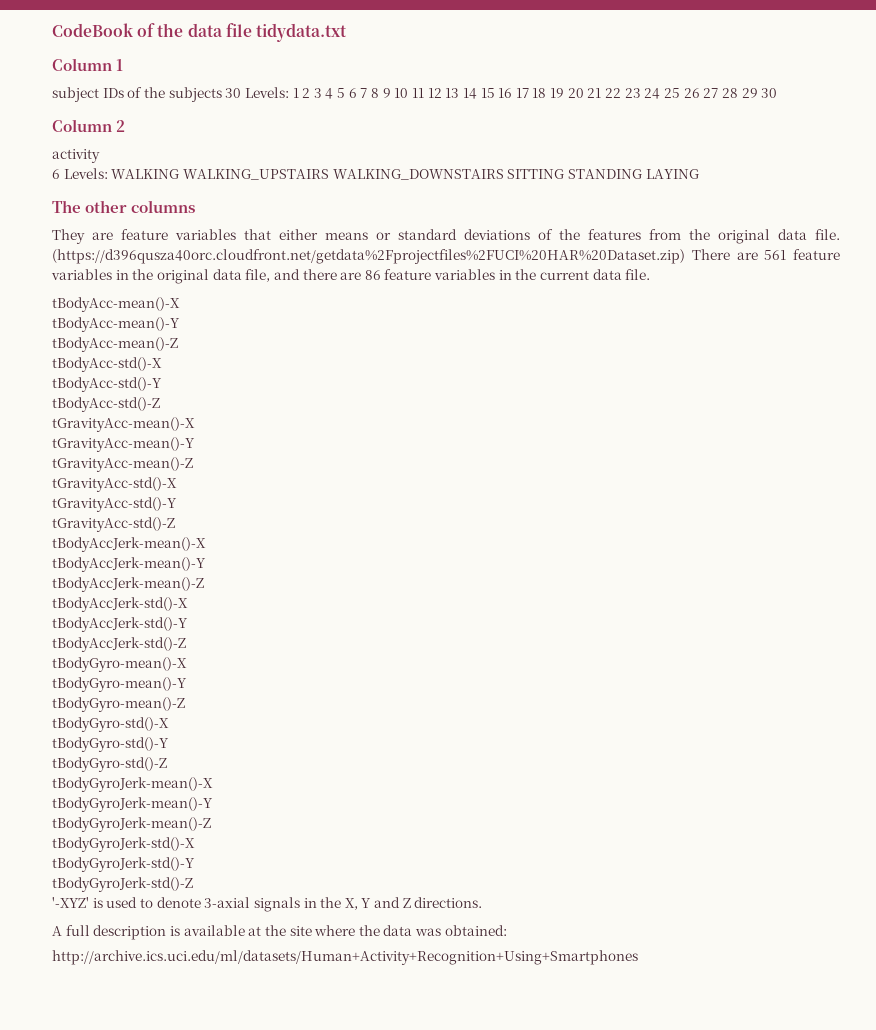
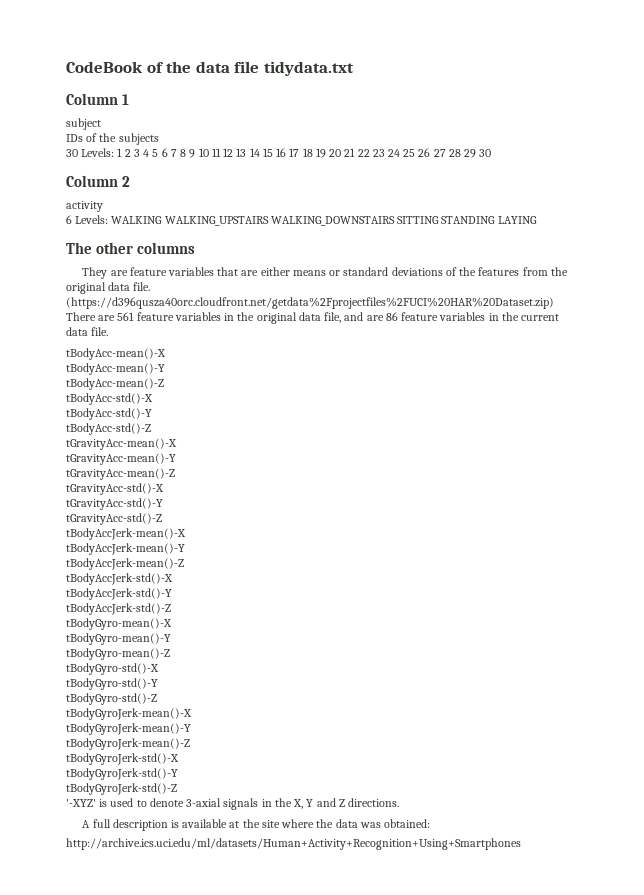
- subject IDs of the subjects 30 Levels: 1 2 3 4 5 6 7 8 9 10 11 12 13 14 15 16 17 18 19 20 21 22 23 24 25 26 27 28 29 30
+ subject
+ IDs of the subjects
+ 30 Levels: 1 2 3 4 5 6 7 8 9 10 11 12 13 14 15 16 17 18 19 20 21 22 23 24 25 26 27 28 29 30
- They are feature variables that either means or standard deviations of the features from the original data file.
+ They are feature variables that are either means or standard deviations of the features from the original data file.
- (https://d396qusza40orc.cloudfront.net/getdata%2Fprojectfiles%2FUCI%20HAR%20Dataset.zip) There are 561 feature variables in the original data file, and there are 86 feature variables in the current data file.
+ (https://d396qusza40orc.cloudfront.net/getdata%2Fprojectfiles%2FUCI%20HAR%20Dataset.zip) There are 561 feature variables in the original data file, and are 86 feature variables in the current data file.

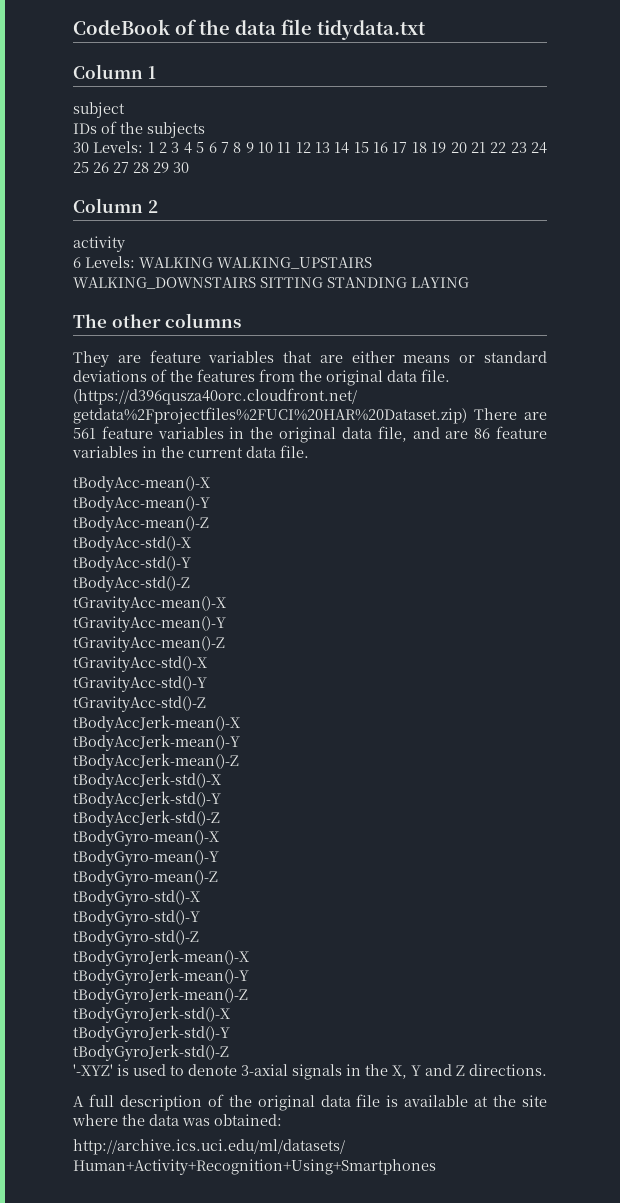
- A full description is available at the site where the data was obtained:
+ A full description of the original data file is available at the site where the data was obtained:

